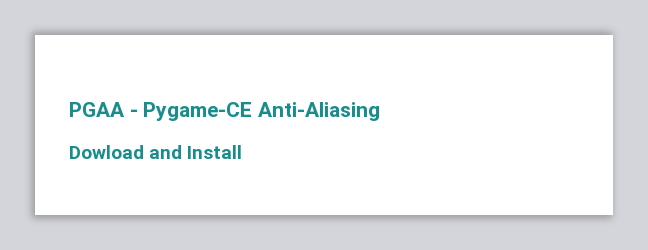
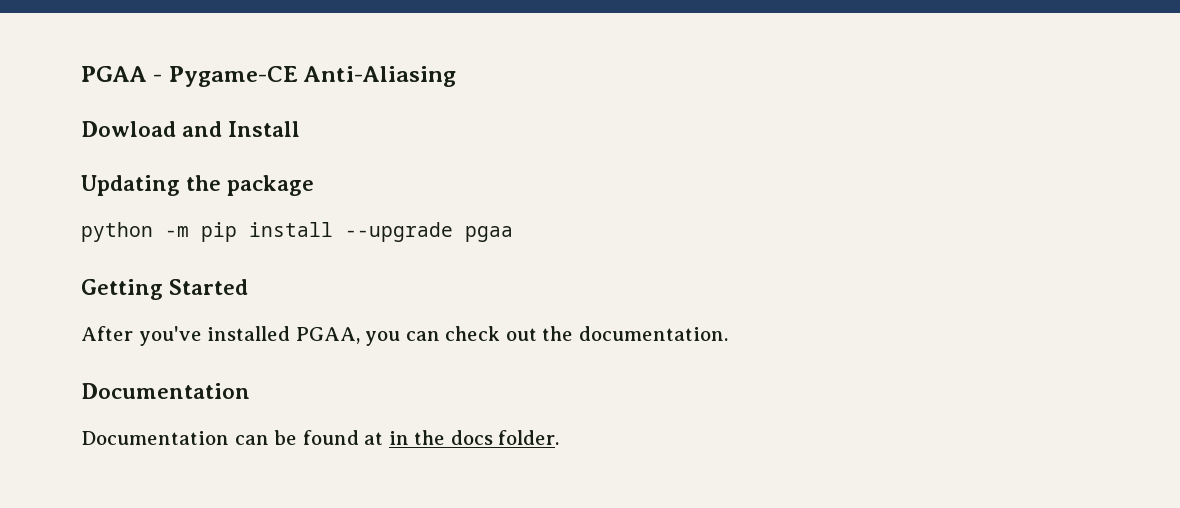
+ Updating the package
+ python -m pip install --upgrade pgaa
+ Getting Started
+ After you've installed PGAA, you can check out the documentation.
+ Documentation
+ Documentation can be found at in the docs folder.

